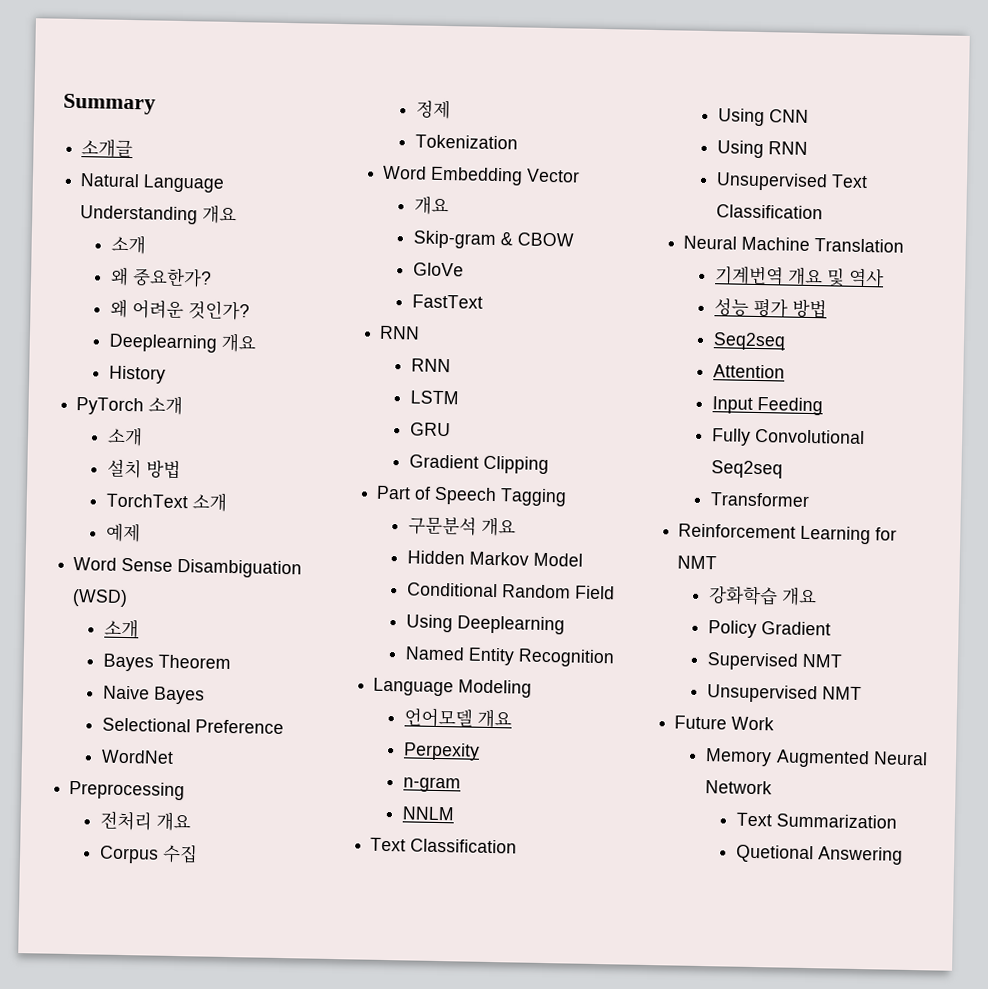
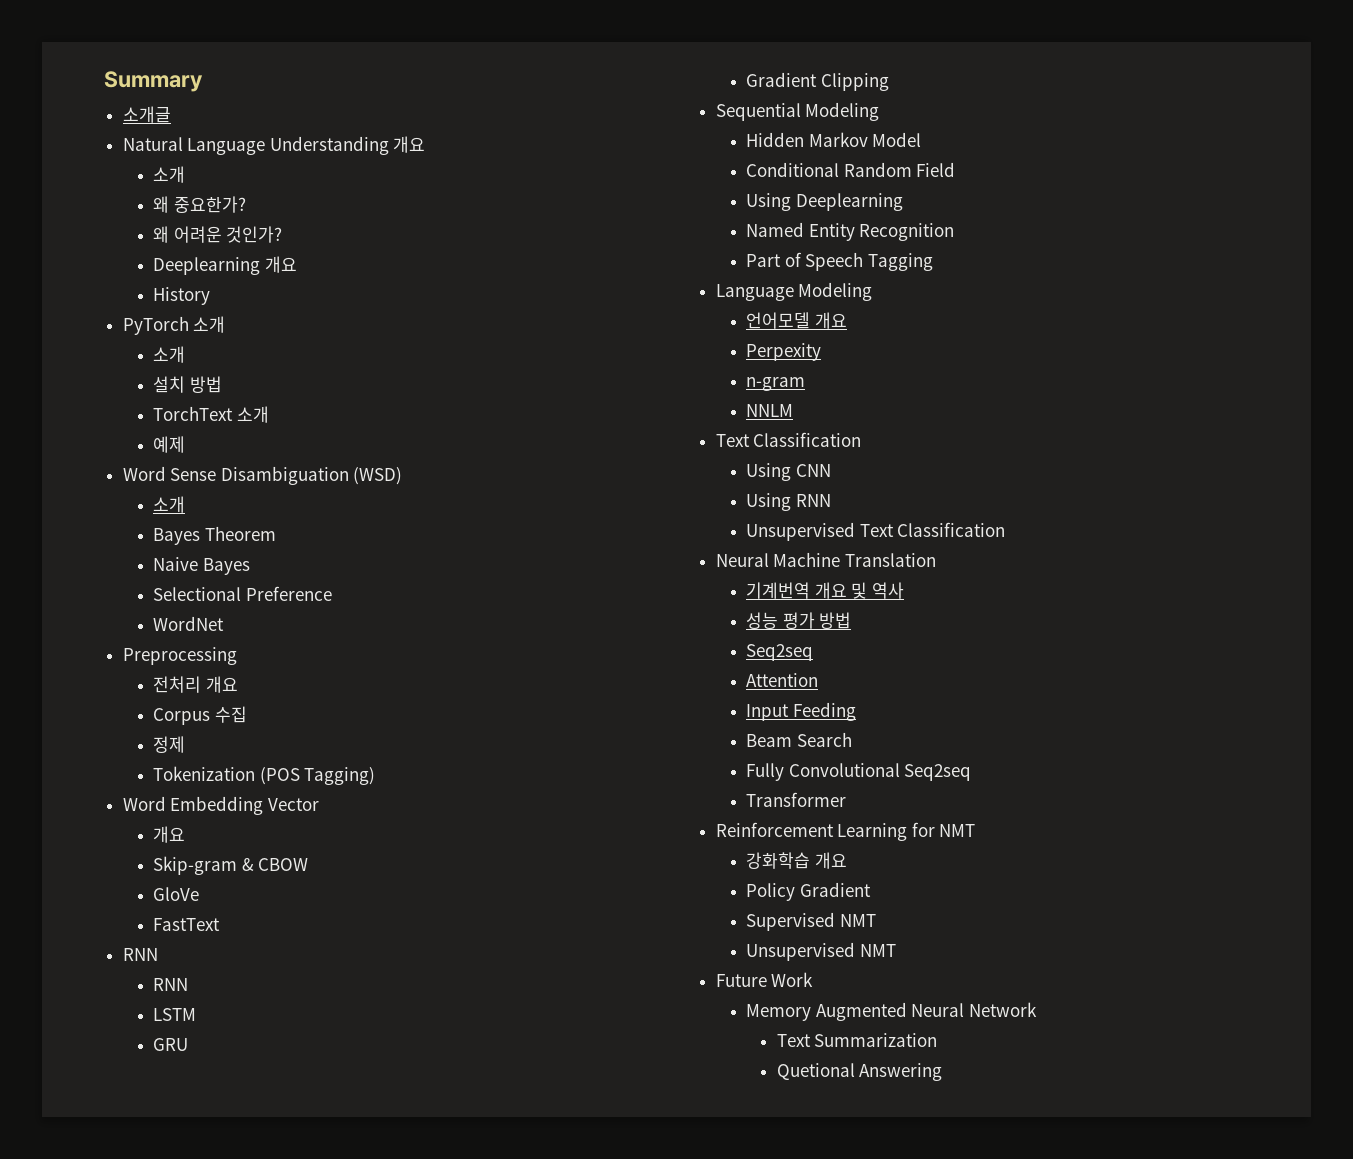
- Tokenization
+ Tokenization (POS Tagging)
- Part of Speech Tagging
- 구문분석 개요
+ Sequential Modeling
+ Part of Speech Tagging
+ Beam Search

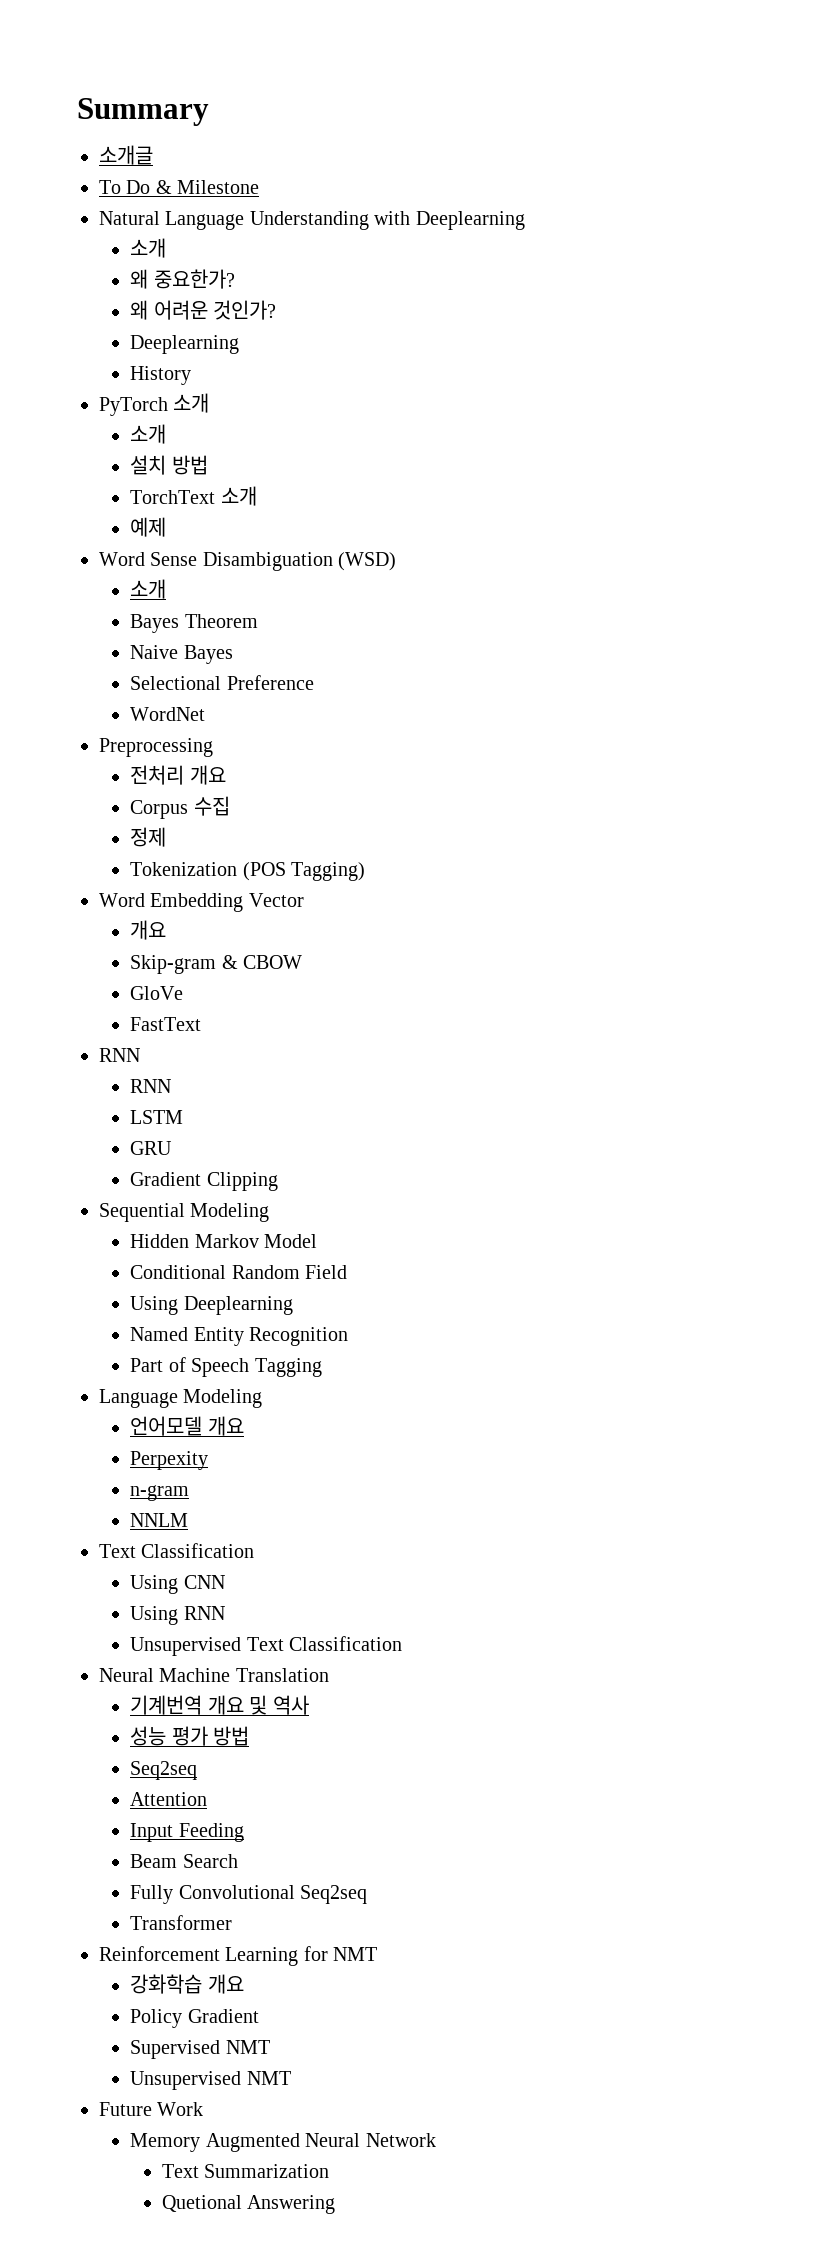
+ To Do & Milestone
- Natural Language Understanding 개요
+ Natural Language Understanding with Deeplearning
  왜 어려운 것인가?
- Deeplearning 개요
+ Deeplearning

